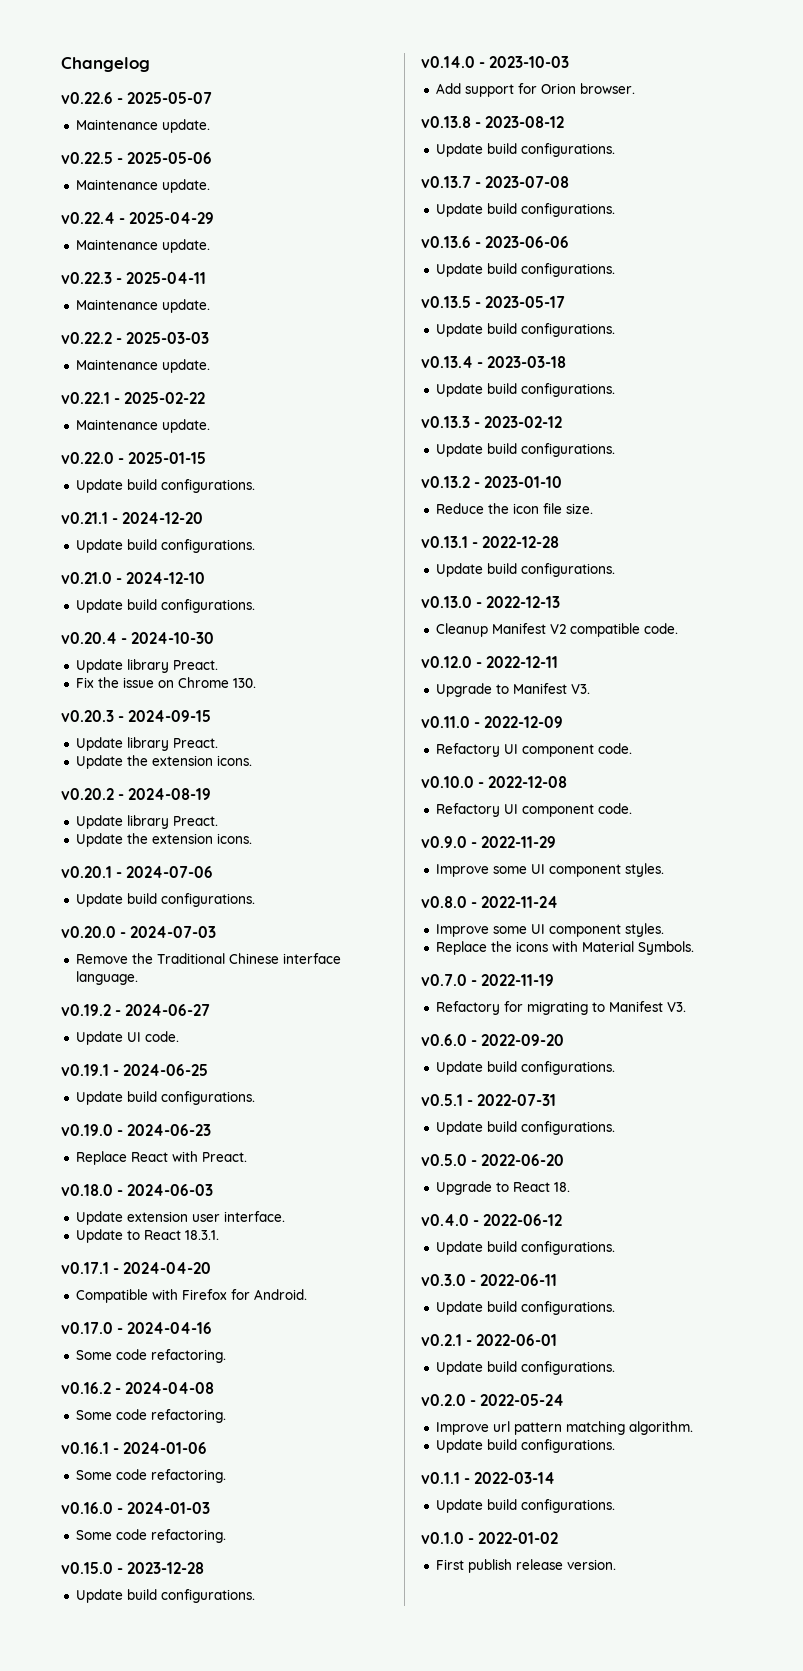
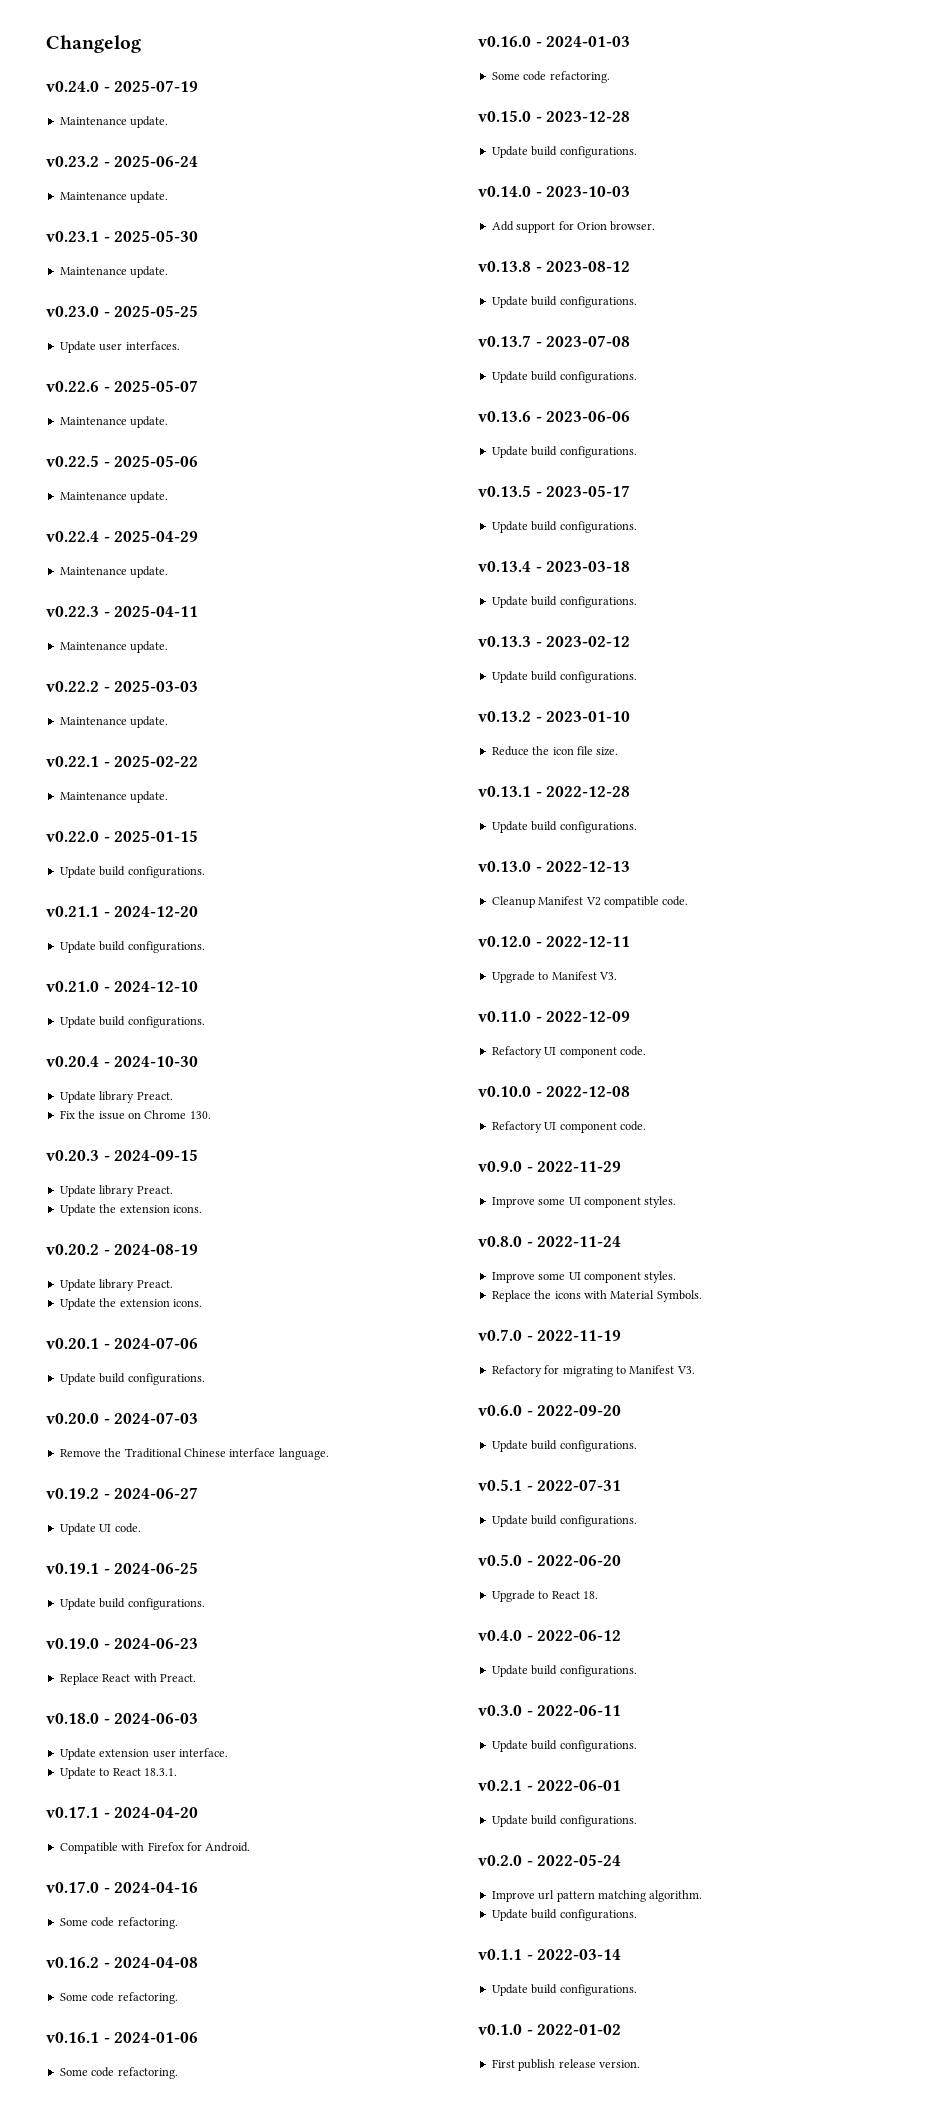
+ v0.24.0 - 2025-07-19
+ Maintenance update.
+ v0.23.2 - 2025-06-24
+ Maintenance update.
+ v0.23.1 - 2025-05-30
+ Maintenance update.
+ v0.23.0 - 2025-05-25
+ Update user interfaces.

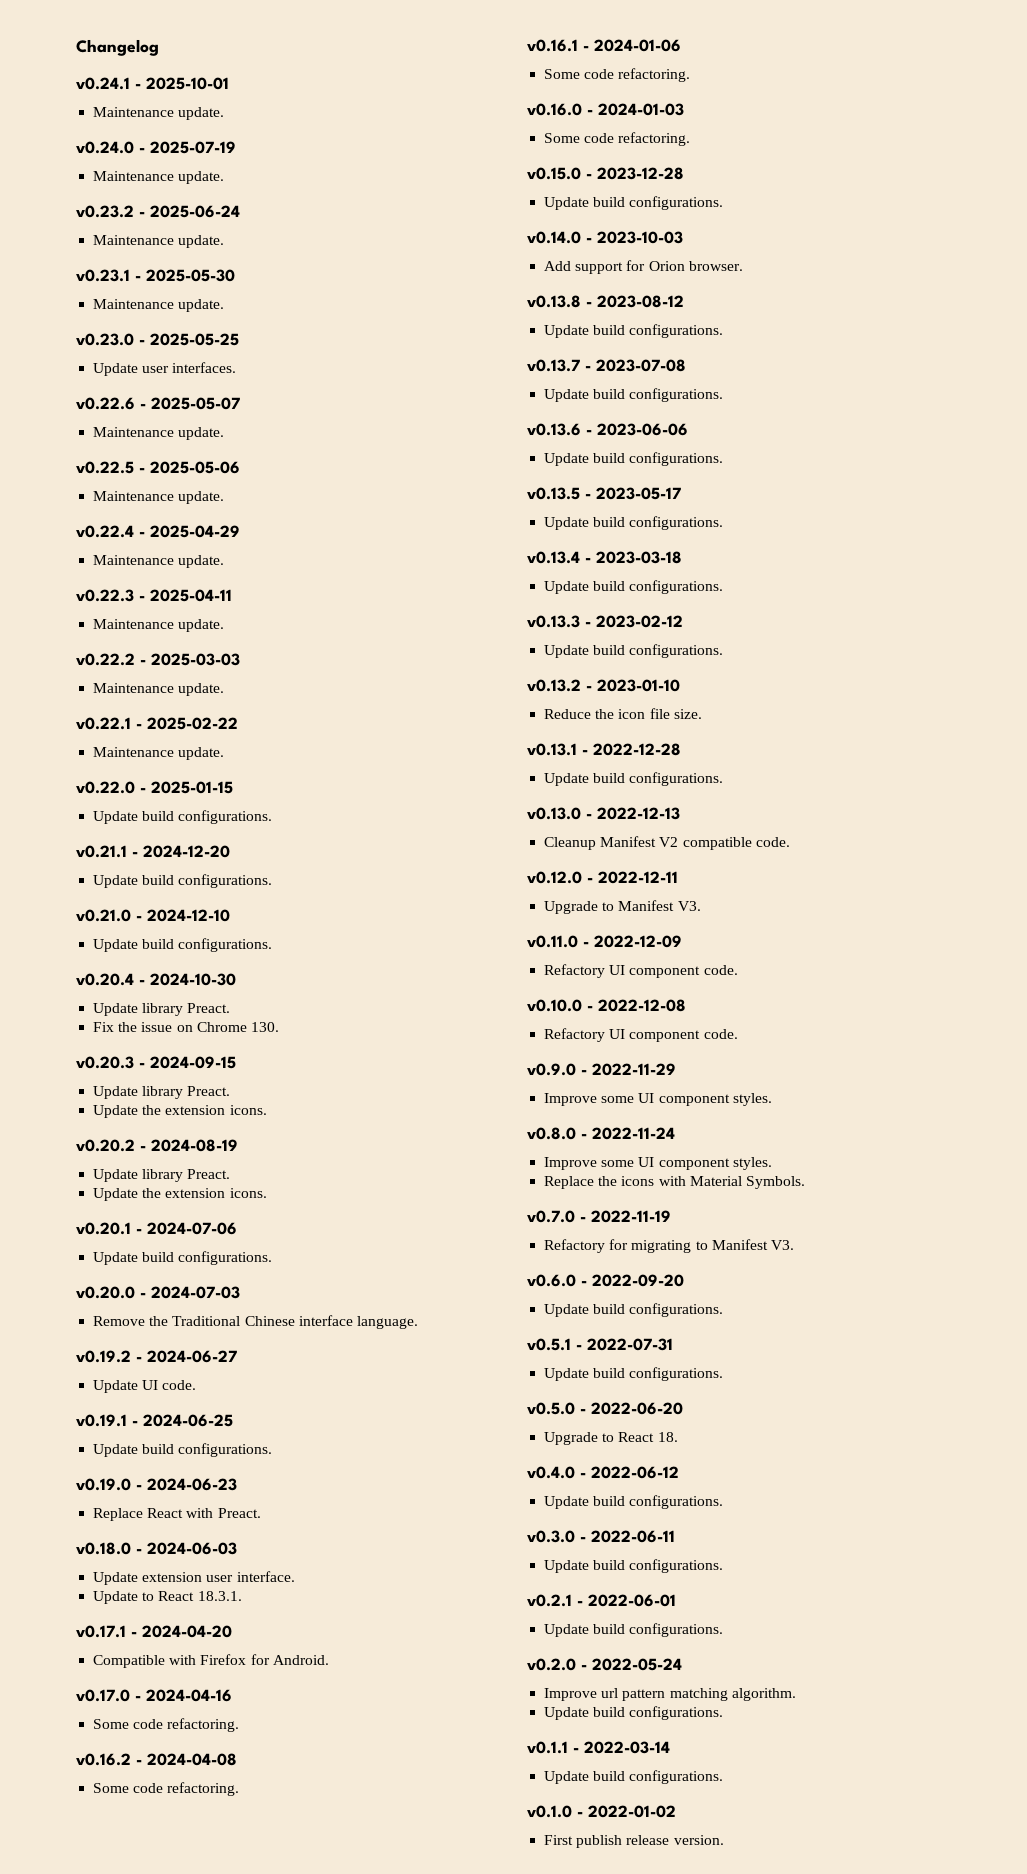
+ v0.24.1 - 2025-10-01
+ Maintenance update.

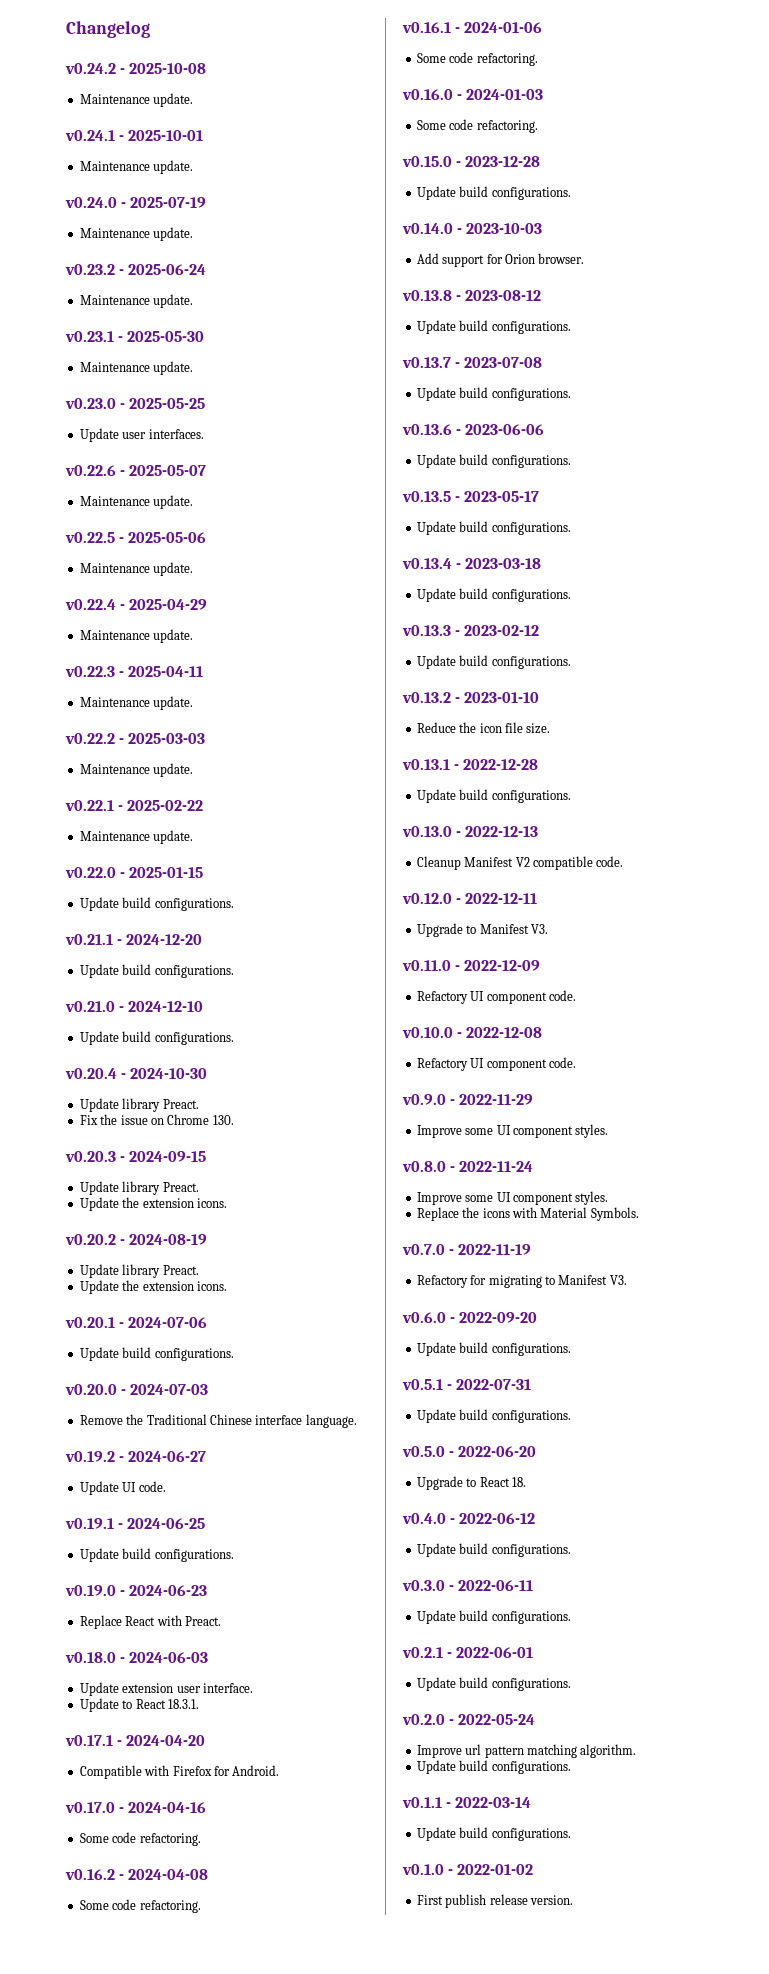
+ v0.24.2 - 2025-10-08
+ Maintenance update.

